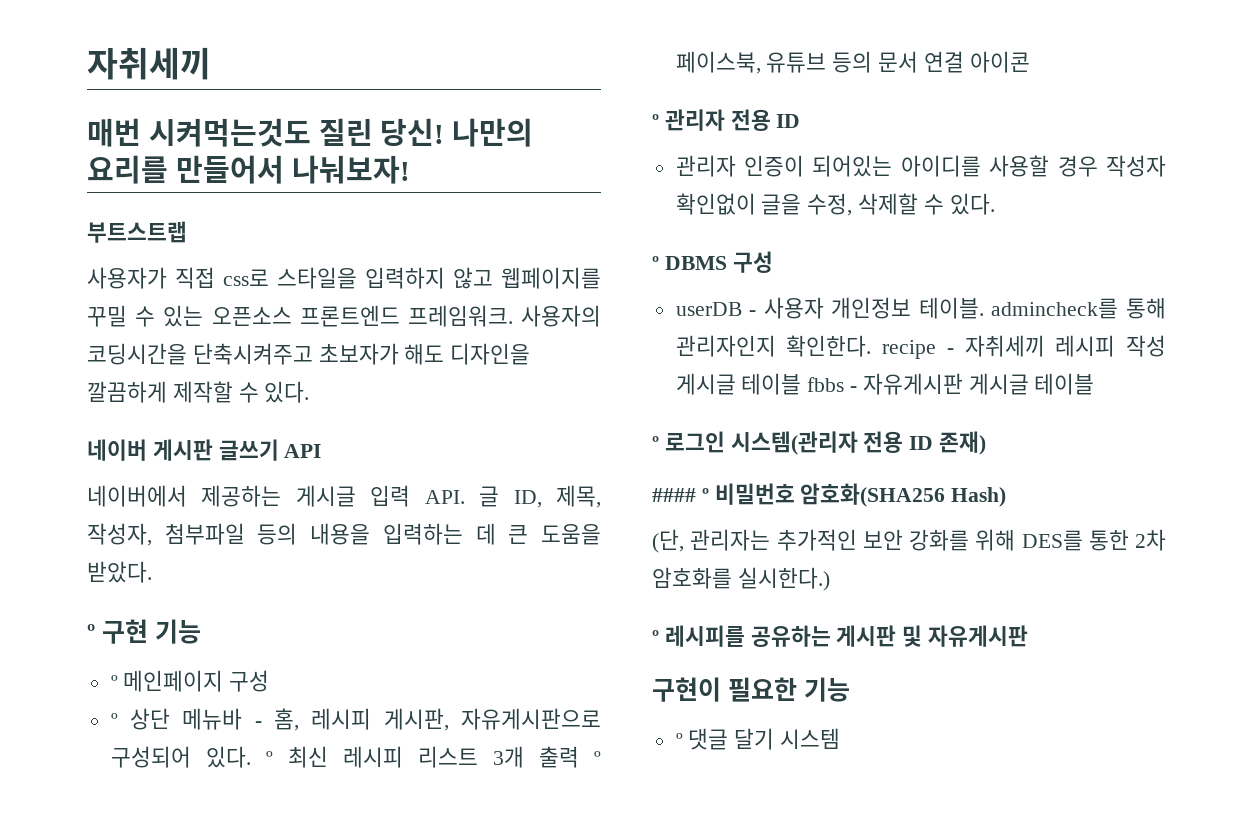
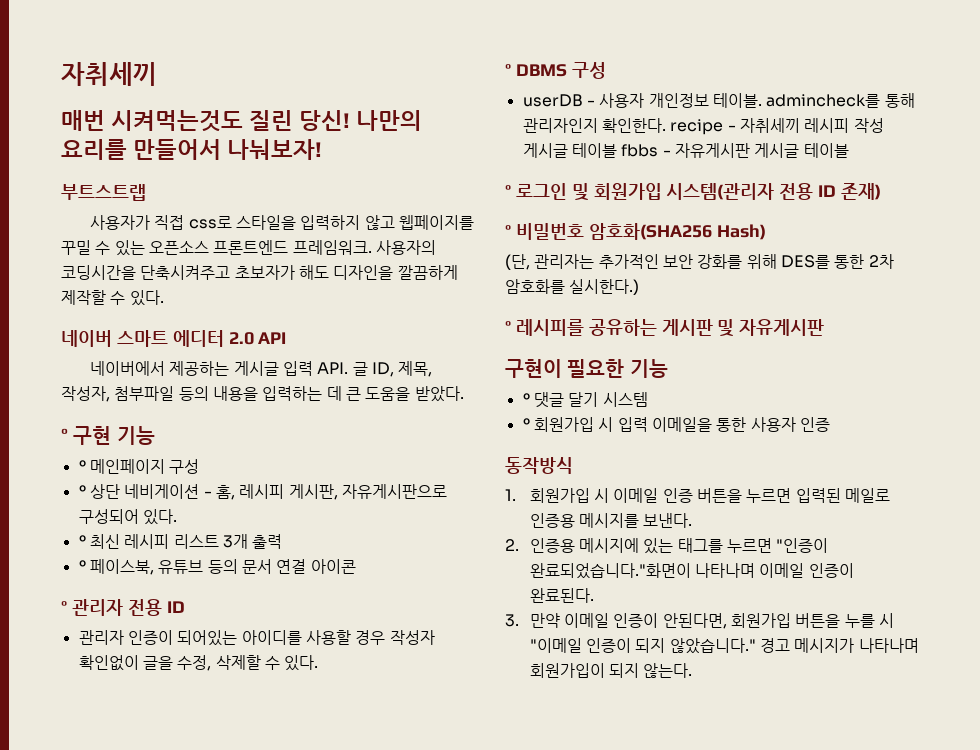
- 네이버 게시판 글쓰기 API
+ 네이버 스마트 에디터 2.0 API
- º 상단 메뉴바 - 홈, 레시피 게시판, 자유게시판으로 구성되어 있다. º 최신 레시피 리스트 3개 출력 º 페이스북, 유튜브 등의 문서 연결 아이콘
+ º 상단 네비게이션 - 홈, 레시피 게시판, 자유게시판으로 구성되어 있다.
+ º 최신 레시피 리스트 3개 출력
+ º 페이스북, 유튜브 등의 문서 연결 아이콘
- º 로그인 시스템(관리자 전용 ID 존재)
+ º 로그인 및 회원가입 시스템(관리자 전용 ID 존재)
- #### º 비밀번호 암호화(SHA256 Hash)
+ º 비밀번호 암호화(SHA256 Hash)
+ º 회원가입 시 입력 이메일을 통한 사용자 인증
+ 동작방식
+ 1. 회원가입 시 이메일 인증 버튼을 누르면 입력된 메일로 인증용 메시지를 보낸다.
+ 2. 인증용 메시지에 있는 태그를 누르면 "인증이 완료되었습니다."화면이 나타나며 이메일 인증이 완료된다.
+ 3. 만약 이메일 인증이 안된다면, 회원가입 버튼을 누를 시 "이메일 인증이 되지 않았습니다." 경고 메시지가 나타나며 회원가입이 되지 않는다.

